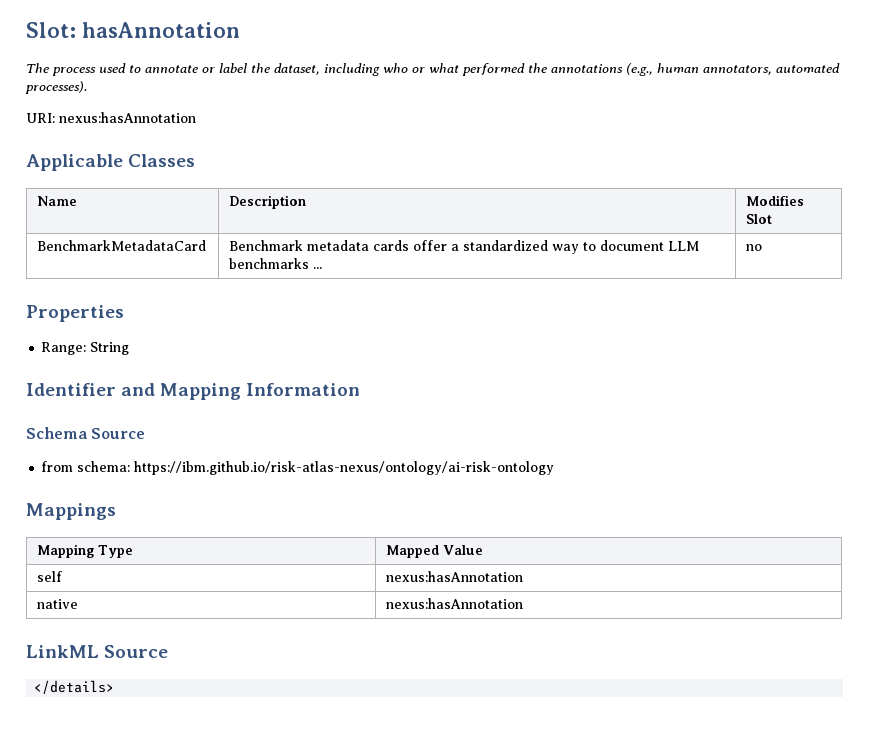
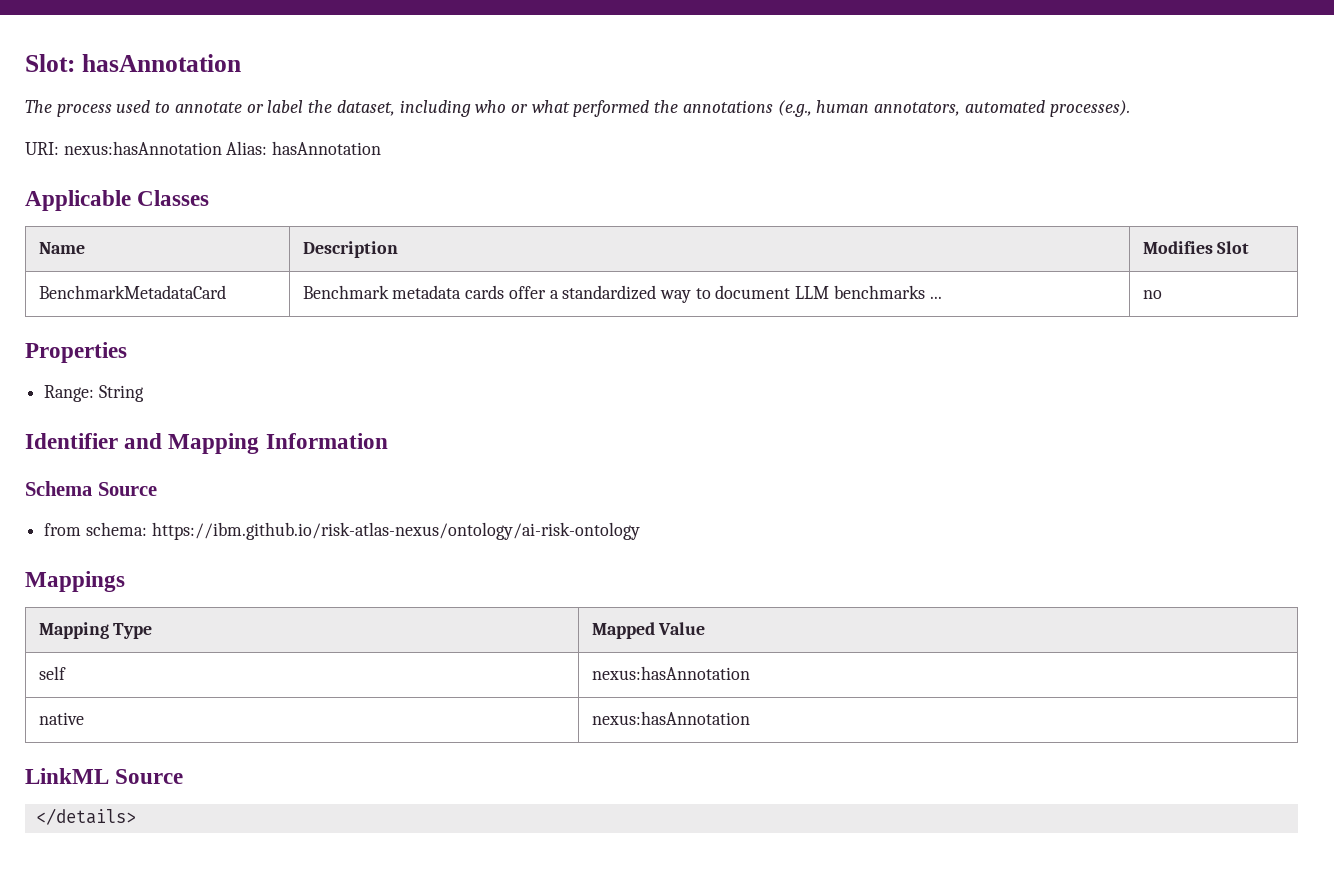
- URI: nexus:hasAnnotation
+ URI: nexus:hasAnnotation Alias: hasAnnotation

